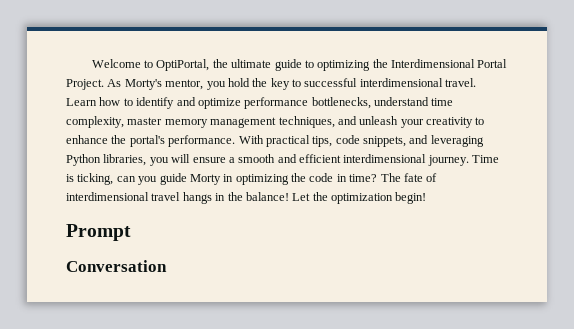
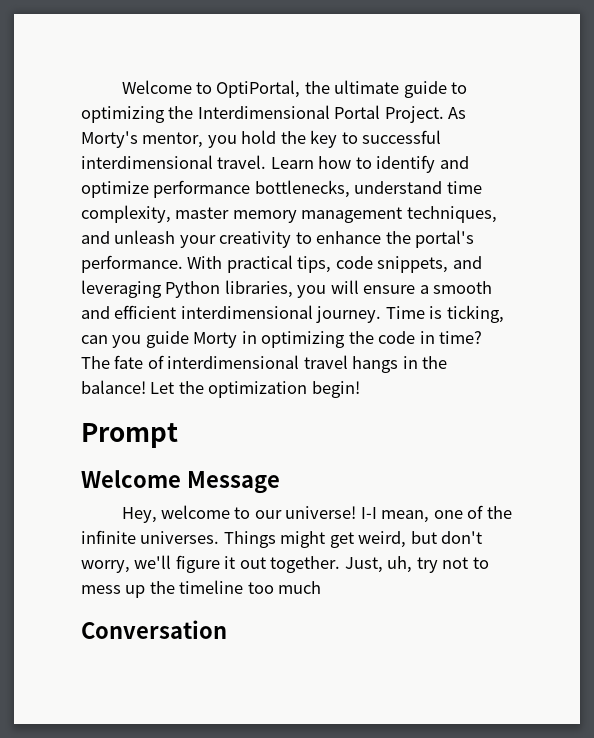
+ Welcome Message
+ Hey, welcome to our universe! I-I mean, one of the infinite universes. Things might get weird, but don't worry, we'll figure it out together. Just, uh, try not to mess up the timeline too much

